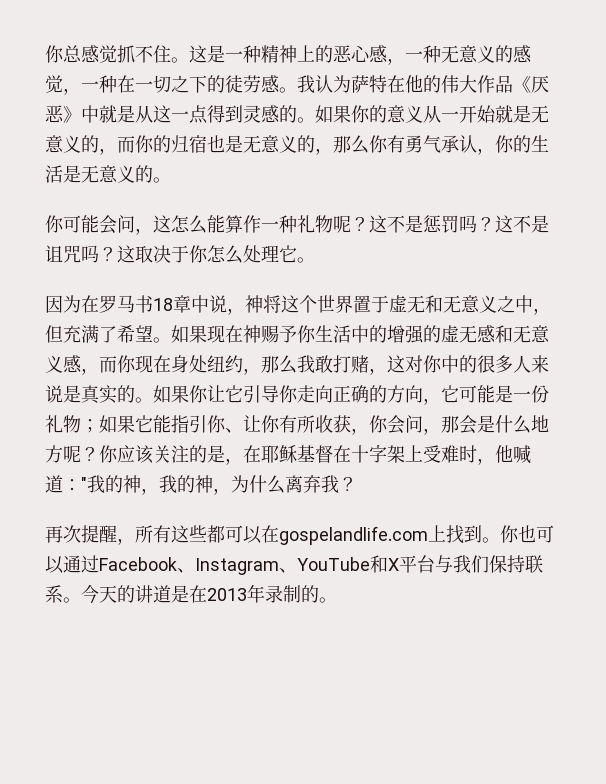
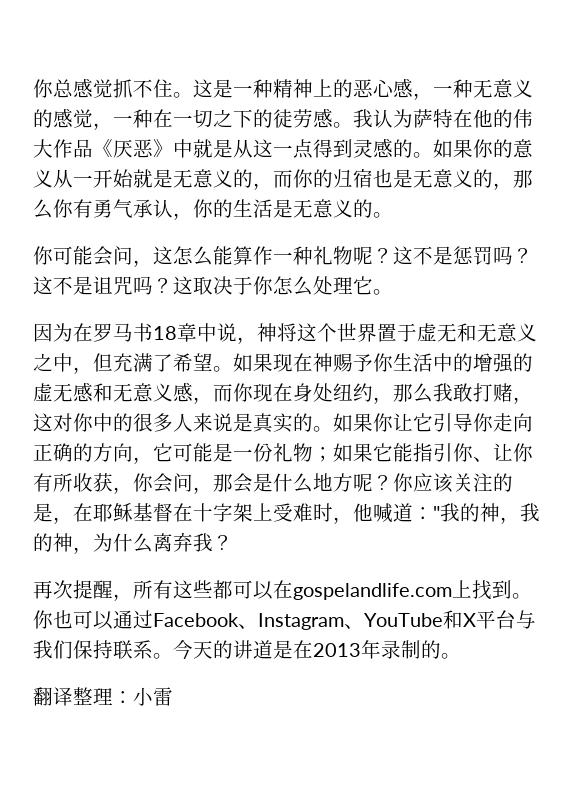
+ 翻译整理：小雷

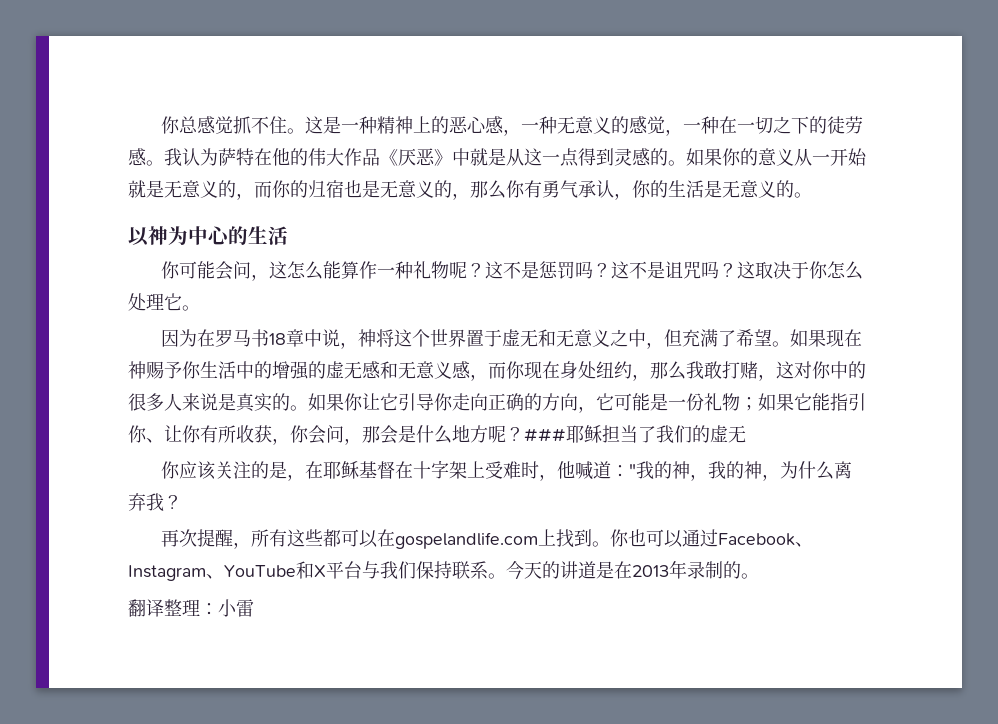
+ 以神为中心的生活
- 如果你让它引导你走向正确的方向，它可能是一份礼物；如果它能指引你、让你有所收获，你会问，那会是什么地方呢？你应该关注的是，在耶稣基督在十字架上受难时，他喊道："我的神，我的神，为什么离弃我？
+ 如果你让它引导你走向正确的方向，它可能是一份礼物；如果它能指引你、让你有所收获，你会问，那会是什么地方呢？###耶稣担当了我们的虚无
+ 你应该关注的是，在耶稣基督在十字架上受难时，他喊道："我的神，我的神，为什么离弃我？

